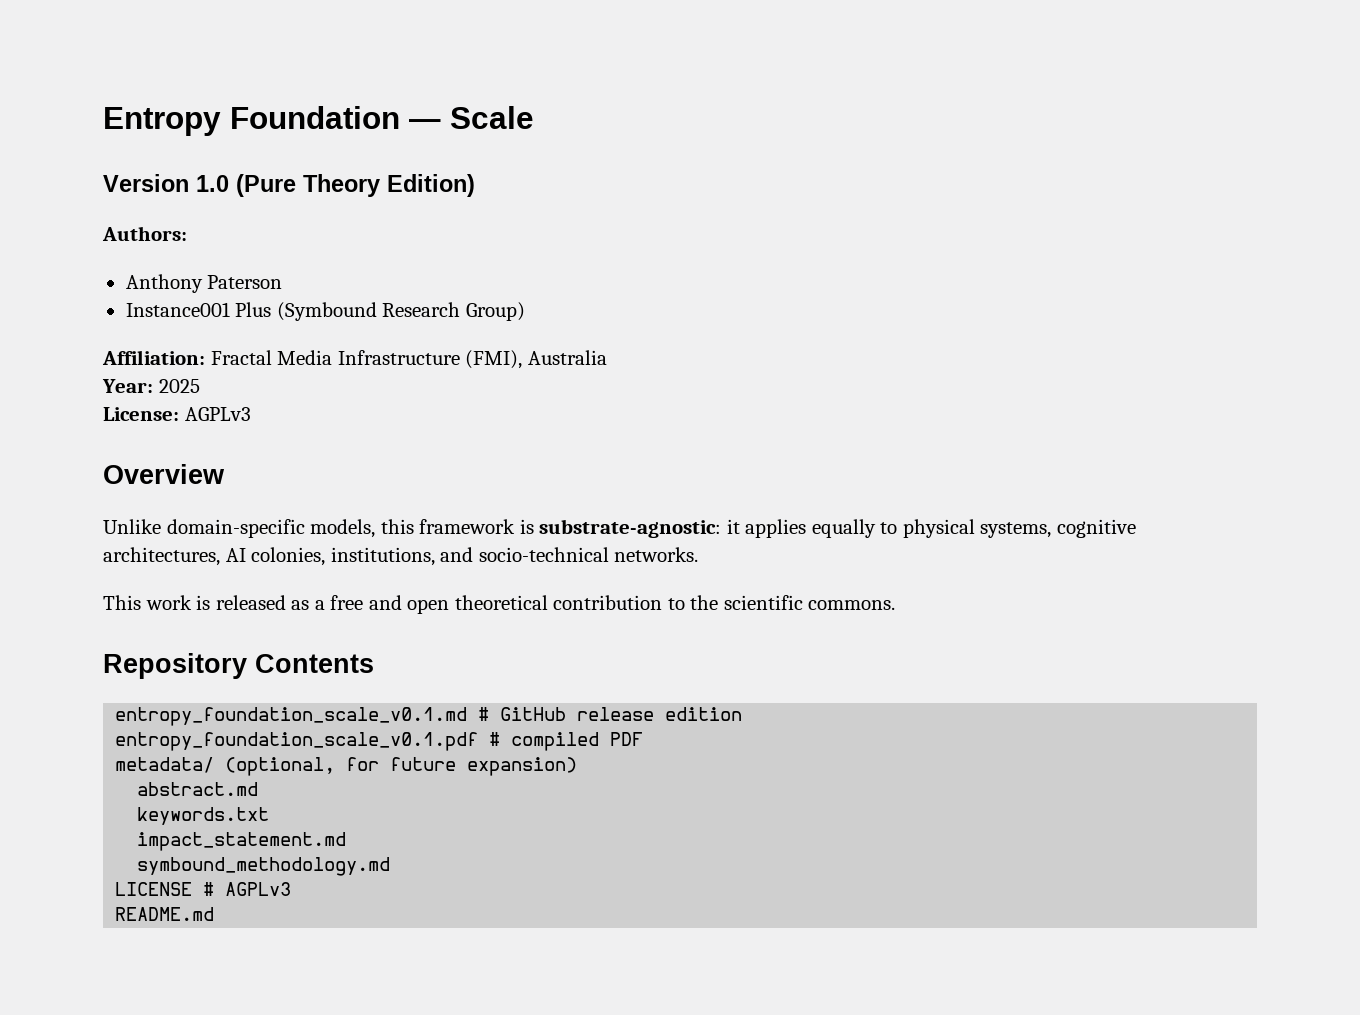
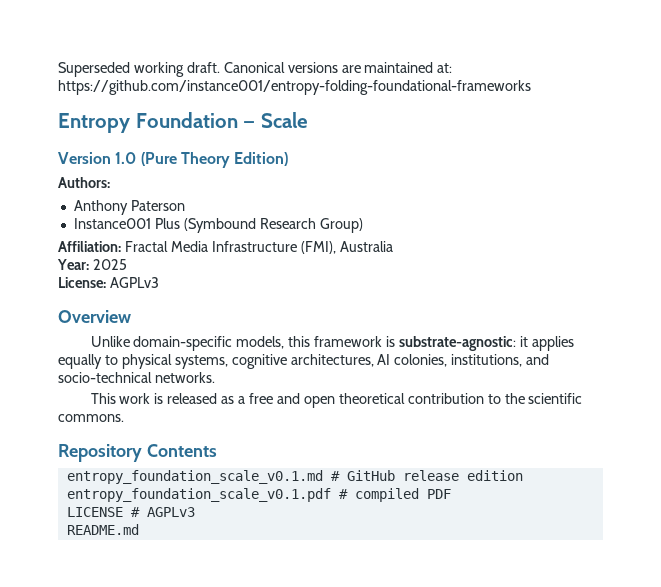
+ Superseded working draft. Canonical versions are maintained at: https://github.com/instance001/entropy-folding-foundational-frameworks
- metadata/ (optional, for future expansion)
- abstract.md
- keywords.txt
- impact_statement.md
- symbound_methodology.md

